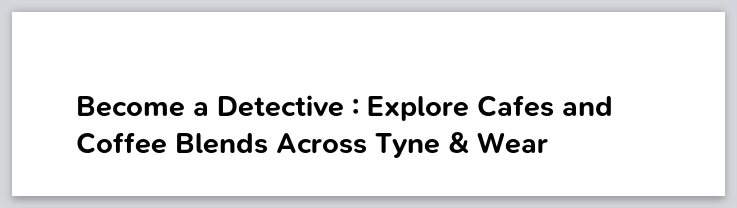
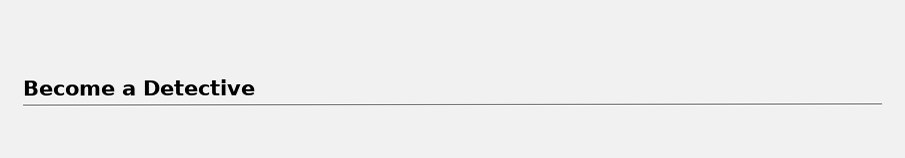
- Become a Detective : Explore Cafes and Coffee Blends Across Tyne & Wear
+ Become a Detective

